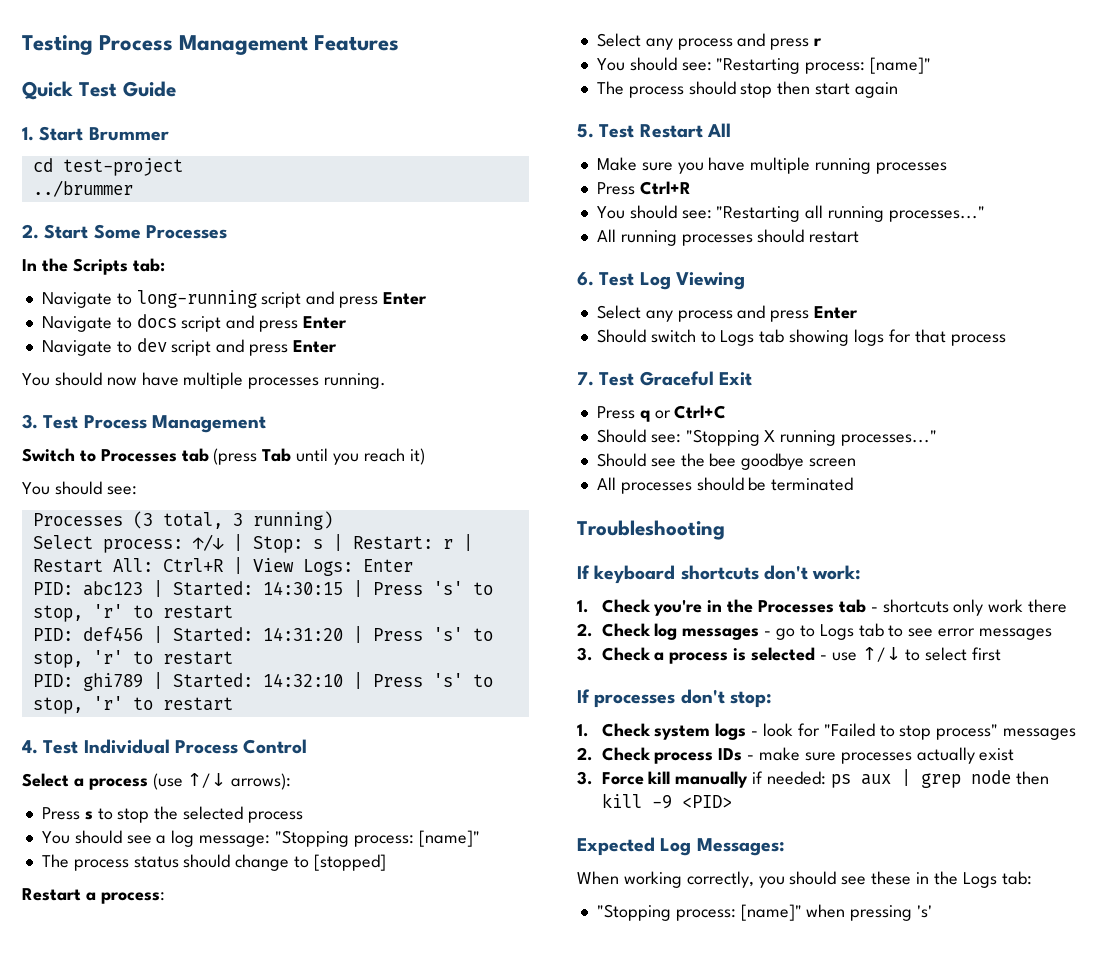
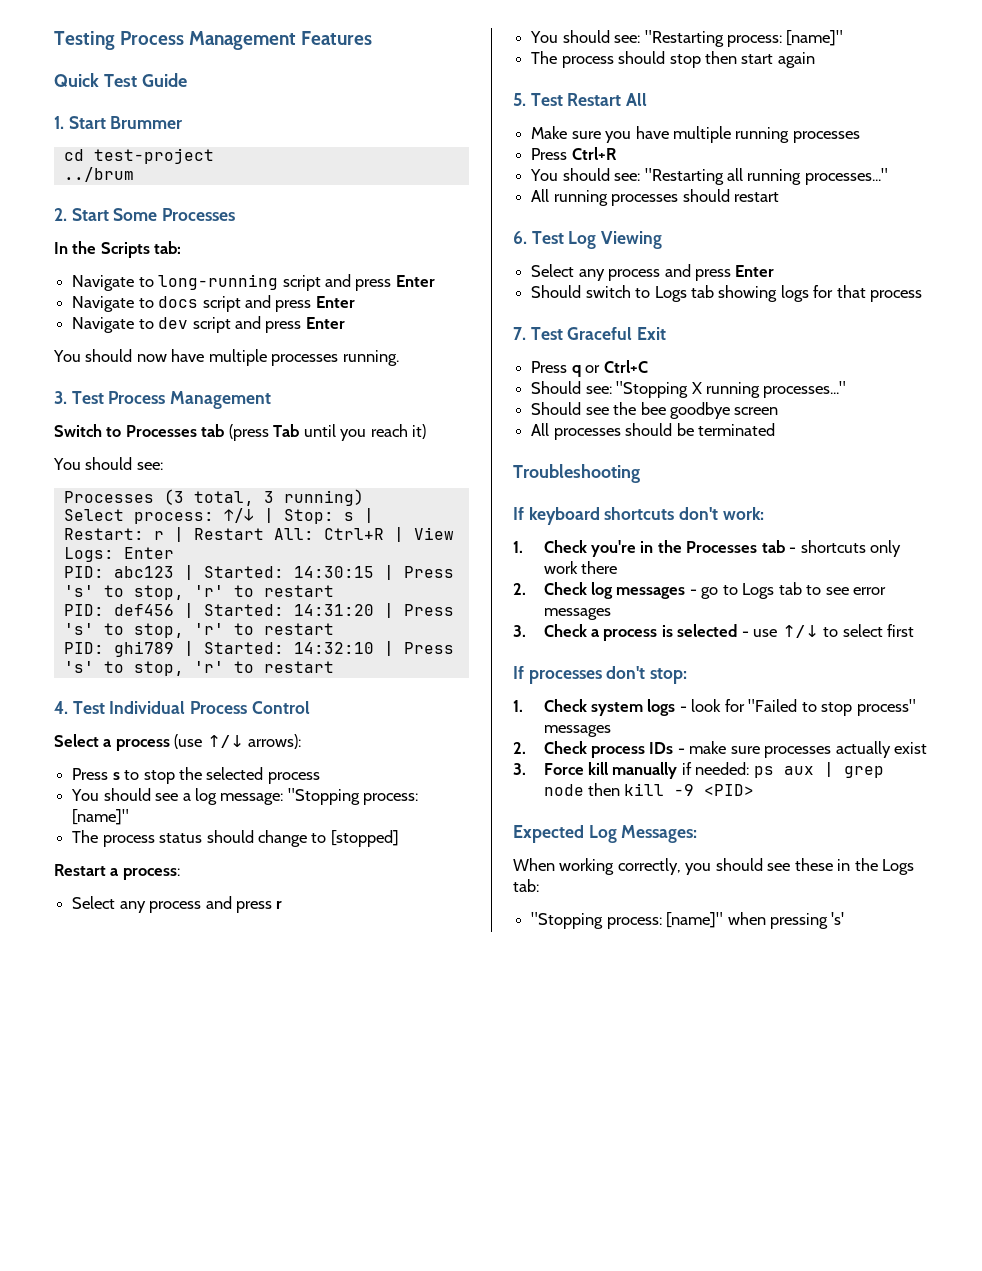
- ../brummer
+ ../brum

